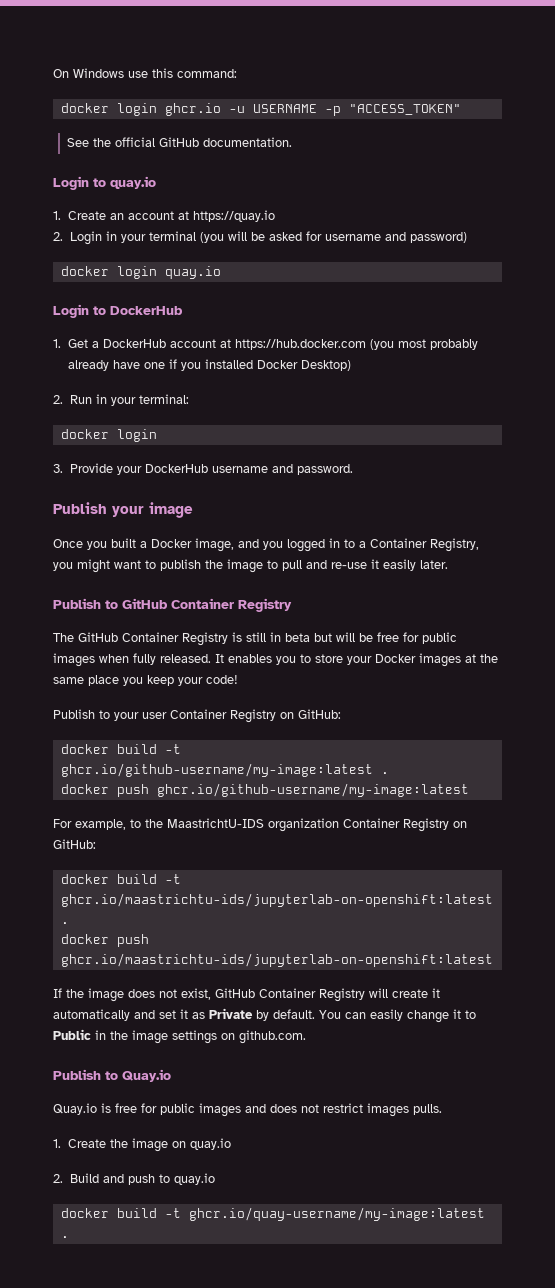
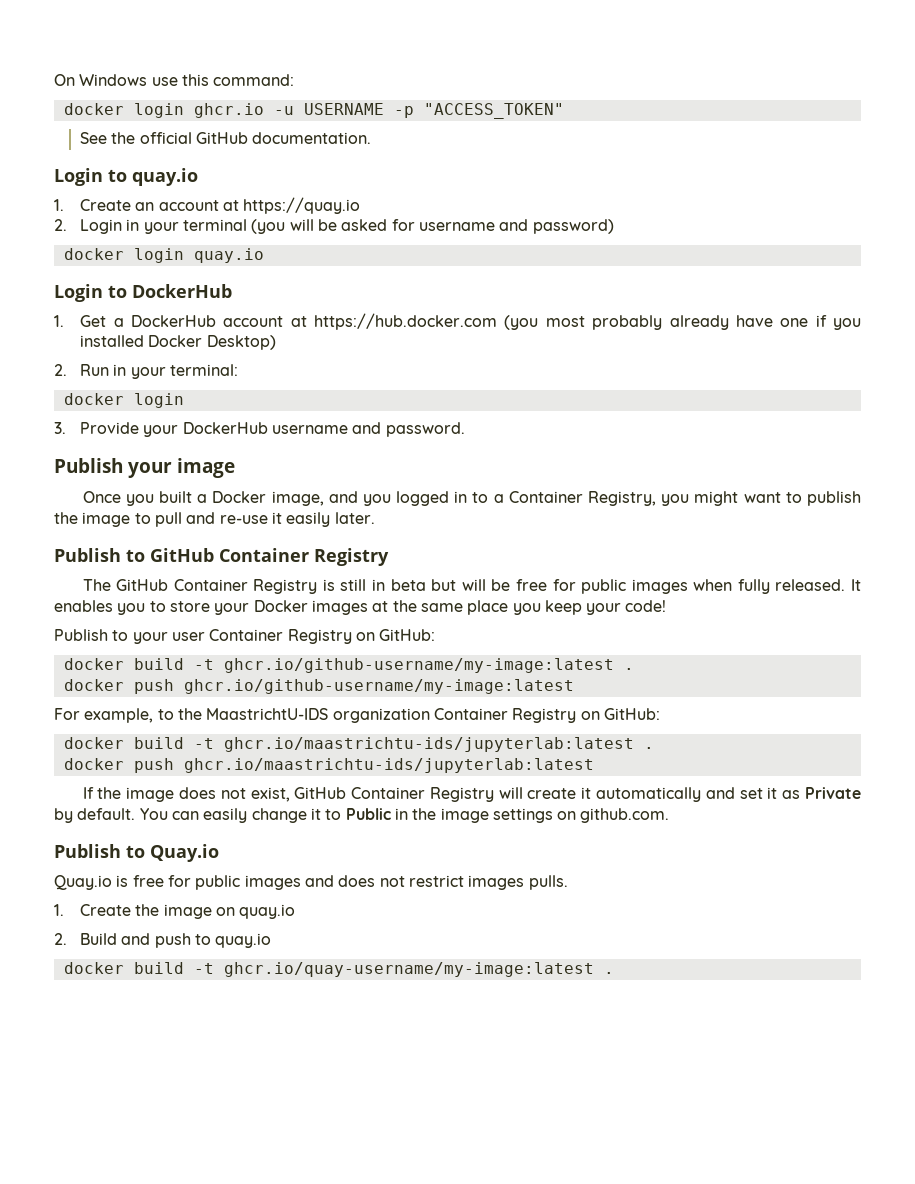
- docker build -t ghcr.io/maastrichtu-ids/jupyterlab-on-openshift:latest .
- docker push ghcr.io/maastrichtu-ids/jupyterlab-on-openshift:latest
+ docker build -t ghcr.io/maastrichtu-ids/jupyterlab:latest .
+ docker push ghcr.io/maastrichtu-ids/jupyterlab:latest

